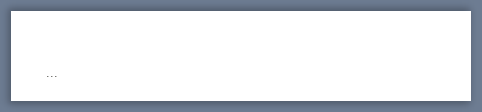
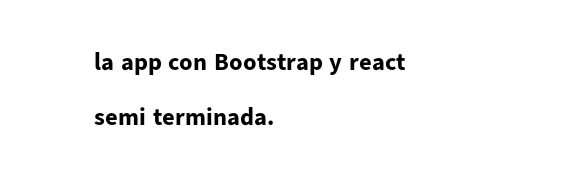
- ...
+ la app con Bootstrap y react
+ semi terminada.

